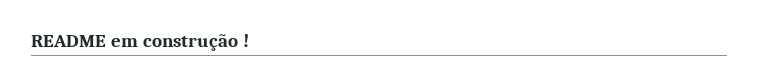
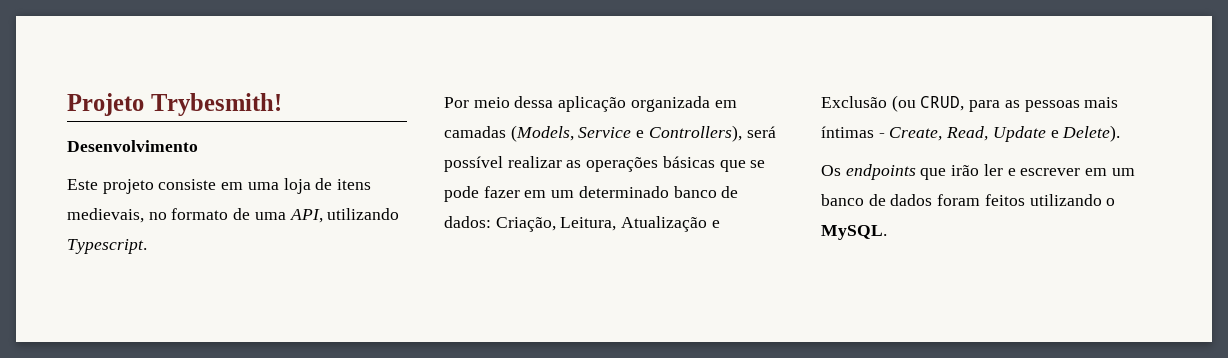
- README em construção !
+ Projeto Trybesmith!
+ Desenvolvimento
+ Este projeto consiste em uma loja de itens medievais, no formato de uma API, utilizando Typescript.
+ Por meio dessa aplicação organizada em camadas (Models, Service e Controllers), será possível realizar as operações básicas que se pode fazer em um determinado banco de dados: Criação, Leitura, Atualização e Exclusão (ou CRUD, para as pessoas mais íntimas - Create, Read, Update e Delete).
+ Os endpoints que irão ler e escrever em um banco de dados foram feitos utilizando o MySQL.

